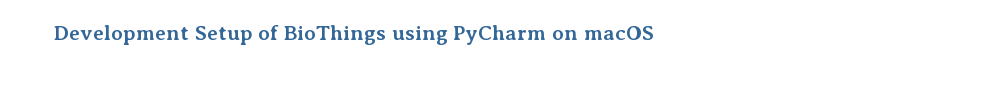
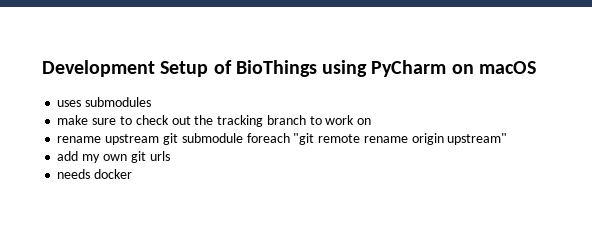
+ uses submodules
+ make sure to check out the tracking branch to work on
+ rename upstream git submodule foreach "git remote rename origin upstream"
+ add my own git urls
+ needs docker

